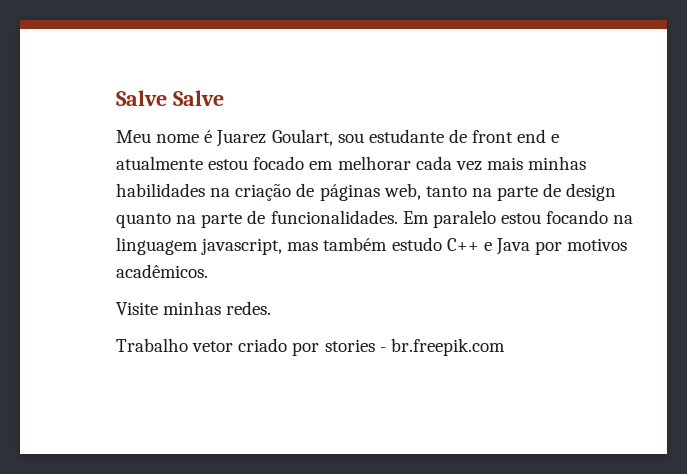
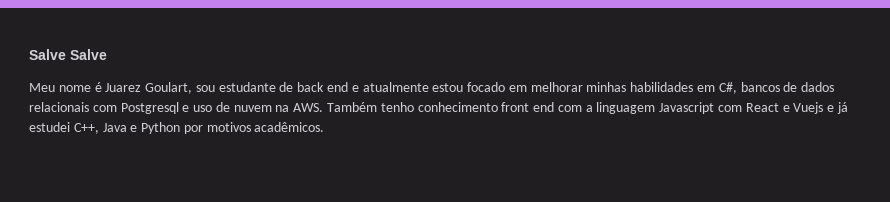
- Meu nome é Juarez Goulart, sou estudante de front end e atualmente estou focado em melhorar cada vez mais minhas habilidades na criação de páginas web, tanto na parte de design quanto na parte de funcionalidades. Em paralelo estou focando na linguagem javascript, mas também estudo C++ e Java por motivos acadêmicos.
- Visite minhas redes.
- Trabalho vetor criado por stories - br.freepik.com
+ Meu nome é Juarez Goulart, sou estudante de back end e atualmente estou focado em melhorar minhas habilidades em C#, bancos de dados relacionais com Postgresql e uso de nuvem na AWS. Também tenho conhecimento front end com a linguagem Javascript com React e Vuejs e já estudei C++, Java e Python por motivos acadêmicos.

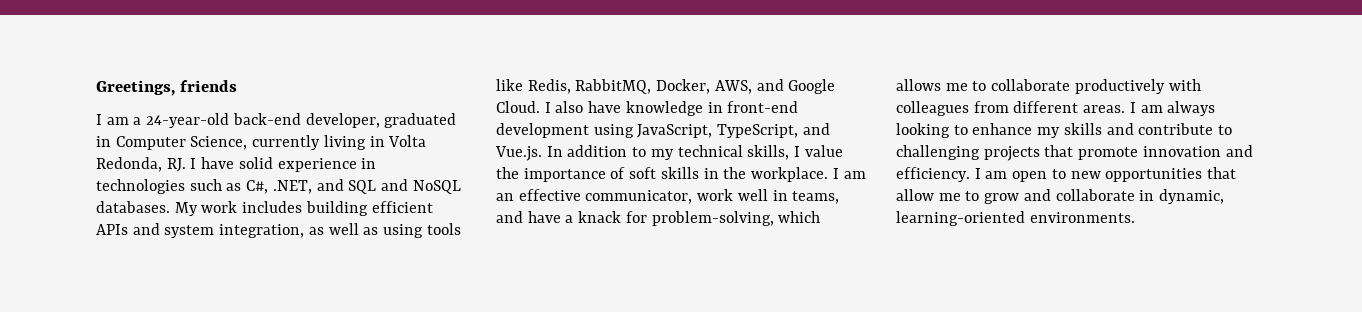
- Salve Salve
- Meu nome é Juarez Goulart, sou estudante de back end e atualmente estou focado em melhorar minhas habilidades em C#, bancos de dados relacionais com Postgresql e uso de nuvem na AWS. Também tenho conhecimento front end com a linguagem Javascript com React e Vuejs e já estudei C++, Java e Python por motivos acadêmicos.
+ Greetings, friends
+ I am a 24-year-old back-end developer, graduated in Computer Science, currently living in Volta Redonda, RJ. I have solid experience in technologies such as C#, .NET, and SQL and NoSQL databases. My work includes building efficient APIs and system integration, as well as using tools like Redis, RabbitMQ, Docker, AWS, and Google Cloud. I also have knowledge in front-end development using JavaScript, TypeScript, and Vue.js. In addition to my technical skills, I value the importance of soft skills in the workplace. I am an effective communicator, work well in teams, and have a knack for problem-solving, which allows me to collaborate productively with colleagues from different areas. I am always looking to enhance my skills and contribute to challenging projects that promote innovation and efficiency. I am open to new opportunities that allow me to grow and collaborate in dynamic, learning-oriented environments.

